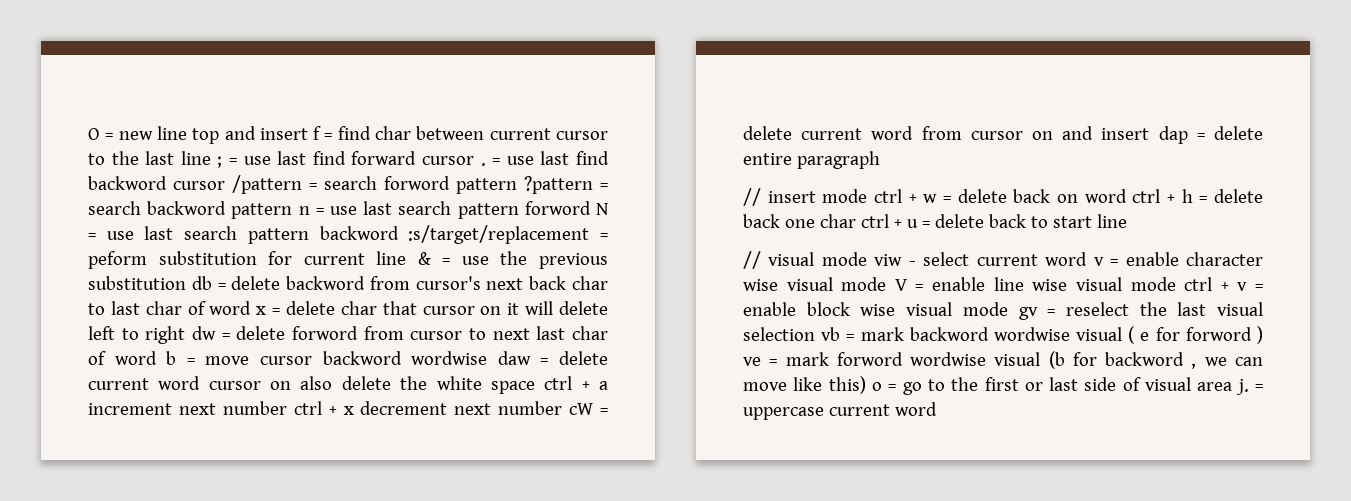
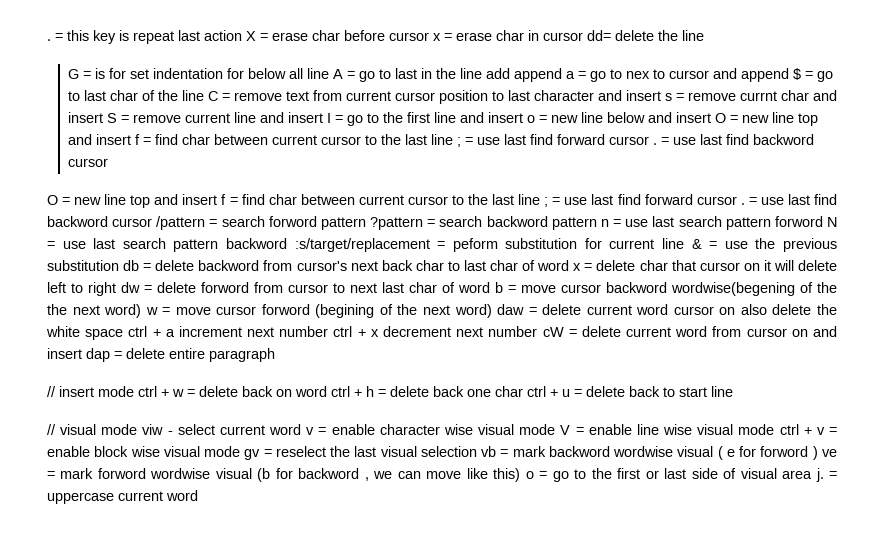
+ . = this key is repeat last action X = erase char before cursor x = erase char in cursor dd= delete the line
+ G = is for set indentation for below all line A = go to last in the line add append a = go to nex to cursor and append $ = go to last char of the line C = remove text from current cursor position to last character and insert s = remove currnt char and insert S = remove current line and insert I = go to the first line and insert o = new line below and insert O = new line top and insert f = find char between current cursor to the last line ; = use last find forward cursor . = use last find backword cursor
- = use last find backword cursor /pattern = search forword pattern ?pattern = search backword pattern n = use last search pattern forword N = use last search pattern backword :s/target/replacement = peform substitution for current line & = use the previous substitution db = delete backword from cursor's next back char to last char of word x = delete char that cursor on it will delete left to right dw = delete forword from cursor to next last char of word b = move cursor backword wordwise daw = delete current word cursor on also delete the white space ctrl + a increment next number ctrl + x decrement next number cW = delete current word from cursor on and insert dap = delete entire paragraph
+ = use last find backword cursor /pattern = search forword pattern ?pattern = search backword pattern n = use last search pattern forword N = use last search pattern backword :s/target/replacement = peform substitution for current line & = use the previous substitution db = delete backword from cursor's next back char to last char of word x = delete char that cursor on it will delete left to right dw = delete forword from cursor to next last char of word b = move cursor backword wordwise(begening of the the next word) w = move cursor forword (begining of the next word) daw = delete current word cursor on also delete the white space ctrl + a increment next number ctrl + x decrement next number cW = delete current word from cursor on and insert dap = delete entire paragraph

